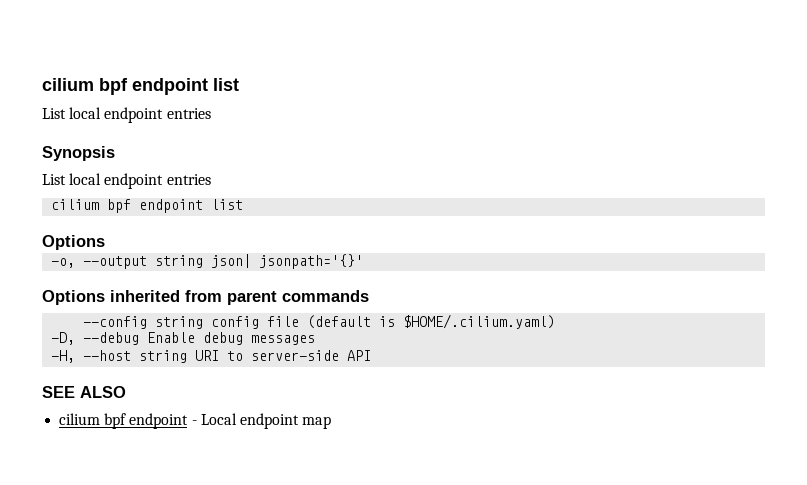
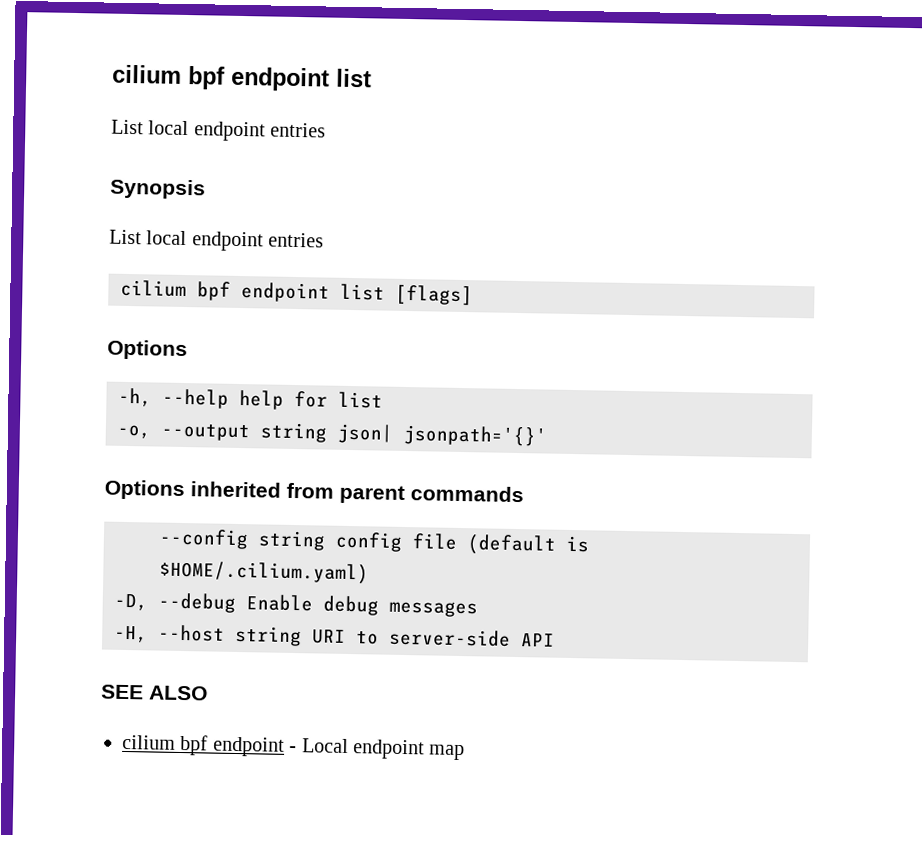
  Synopsis
  List local endpoint entries
- cilium bpf endpoint list
+ cilium bpf endpoint list [flags]
  Options
+ -h, --help help for list

